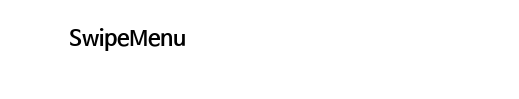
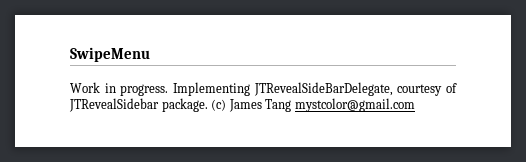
+ Work in progress. Implementing JTRevealSideBarDelegate, courtesy of JTRevealSidebar package. (c) James Tang mystcolor@gmail.com

